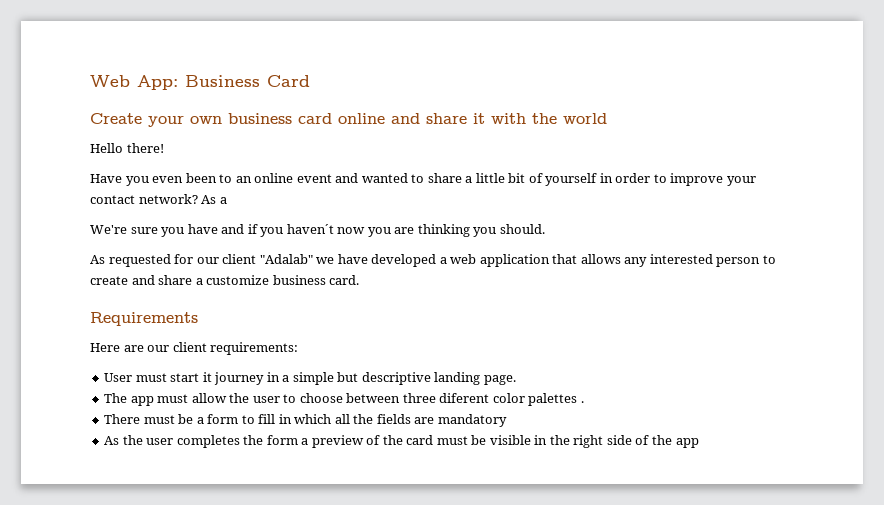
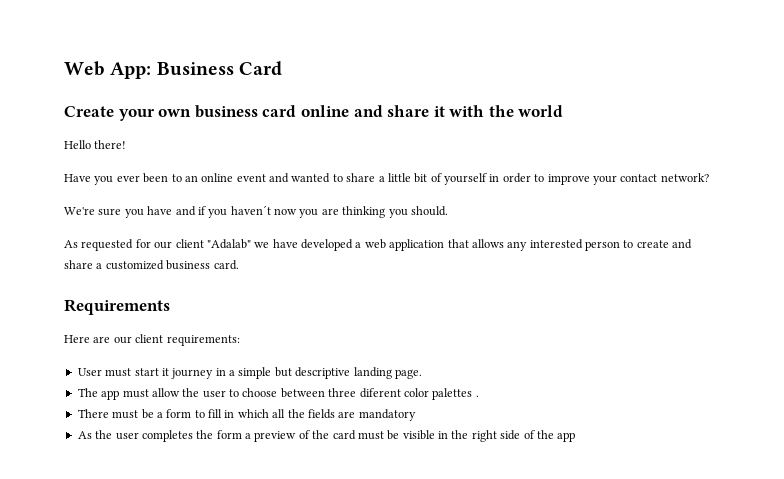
- Have you even been to an online event and wanted to share a little bit of yourself in order to improve your contact network? As a
+ Have you ever been to an online event and wanted to share a little bit of yourself in order to improve your contact network?
- As requested for our client "Adalab" we have developed a web application that allows any interested person to create and share a customize business card.
+ As requested for our client "Adalab" we have developed a web application that allows any interested person to create and share a customized business card.

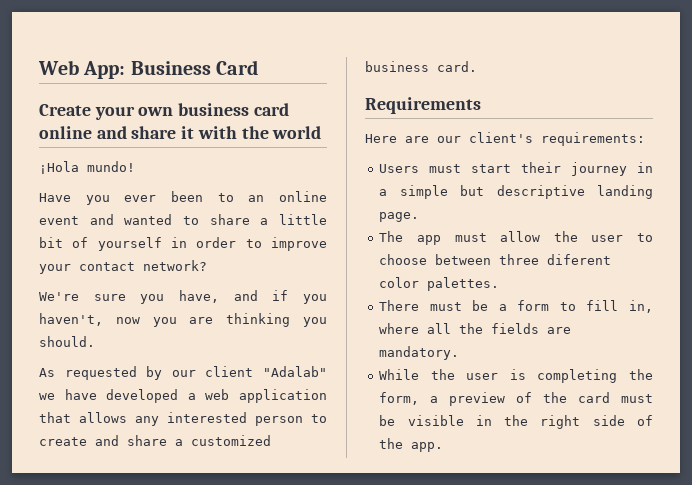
- Hello there!
+ ¡Hola mundo!
- We're sure you have and if you haven´t now you are thinking you should.
+ We're sure you have, and if you haven't, now you are thinking you should.
- As requested for our client "Adalab" we have developed a web application that allows any interested person to create and share a customized business card.
+ As requested by our client "Adalab" we have developed a web application that allows any interested person to create and share a customized business card.
- Here are our client requirements:
+ Here are our client's requirements:
- User must start it journey in a simple but descriptive landing page.
+ Users must start their journey in a simple but descriptive landing page.
- The app must allow the user to choose between three diferent color palettes .
+ The app must allow the user to choose between three diferent color palettes.
- There must be a form to fill in which all the fields are mandatory
- As the user completes the form a preview of the card must be visible in the right side of the app
+ There must be a form to fill in, where all the fields are mandatory.
+ While the user is completing the form, a preview of the card must be visible in the right side of the app.

